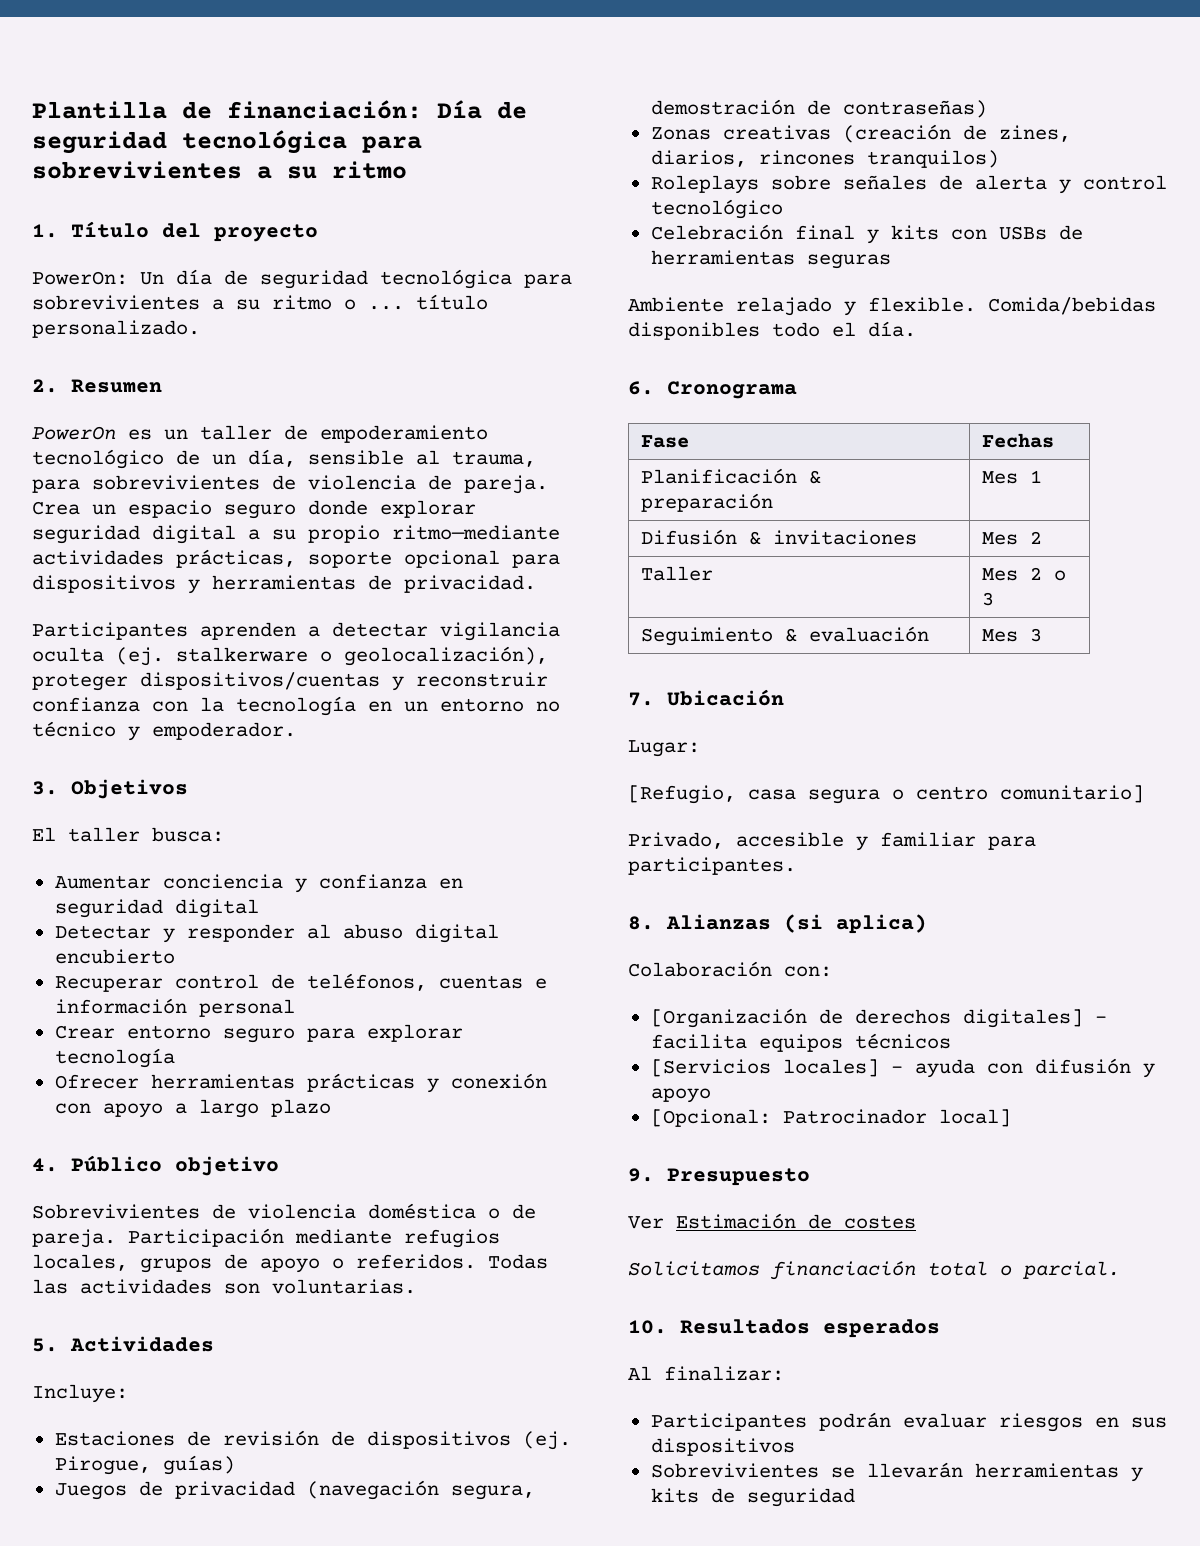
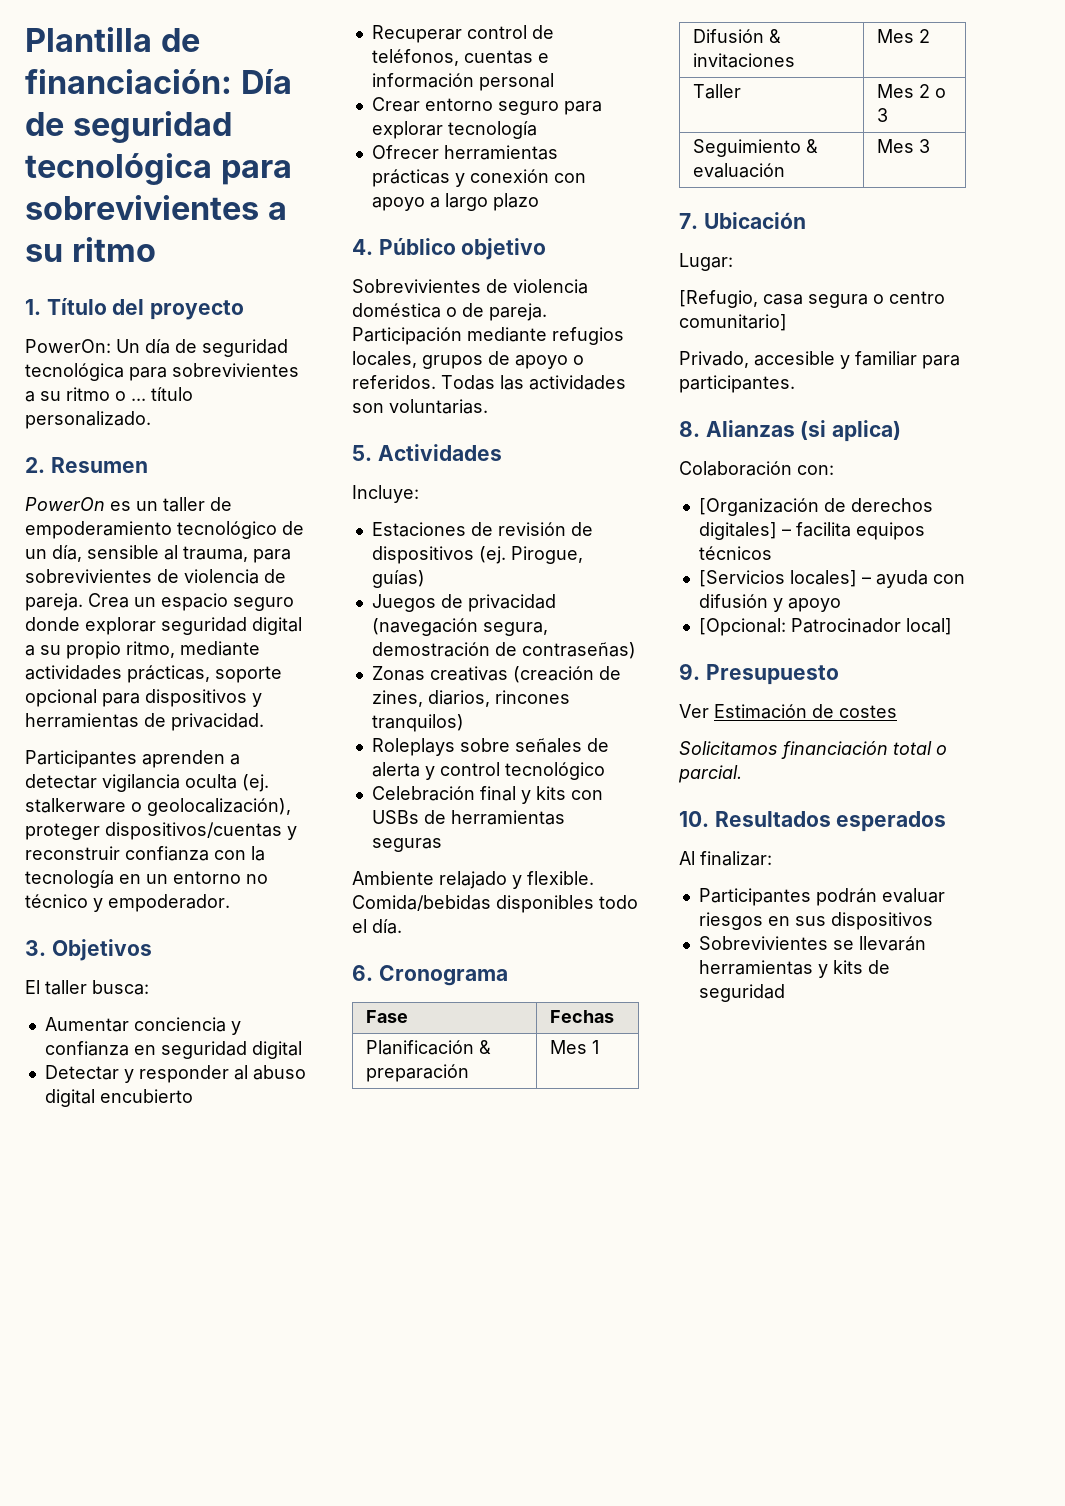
- Crea un espacio seguro donde explorar seguridad digital a su propio ritmo—mediante actividades prácticas, soporte opcional para dispositivos y herramientas de privacidad.
+ Crea un espacio seguro donde explorar seguridad digital a su propio ritmo, mediante actividades prácticas, soporte opcional para dispositivos y herramientas de privacidad.

